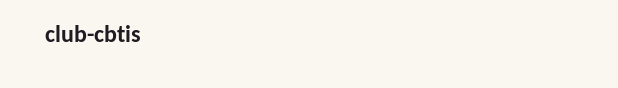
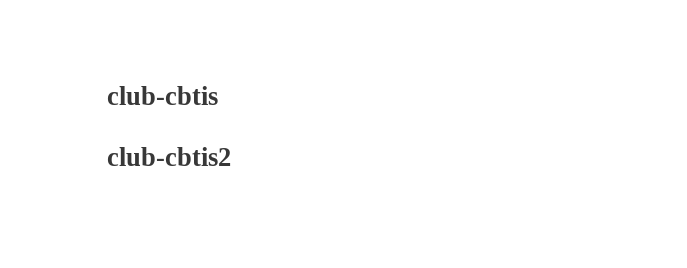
+ club-cbtis2

